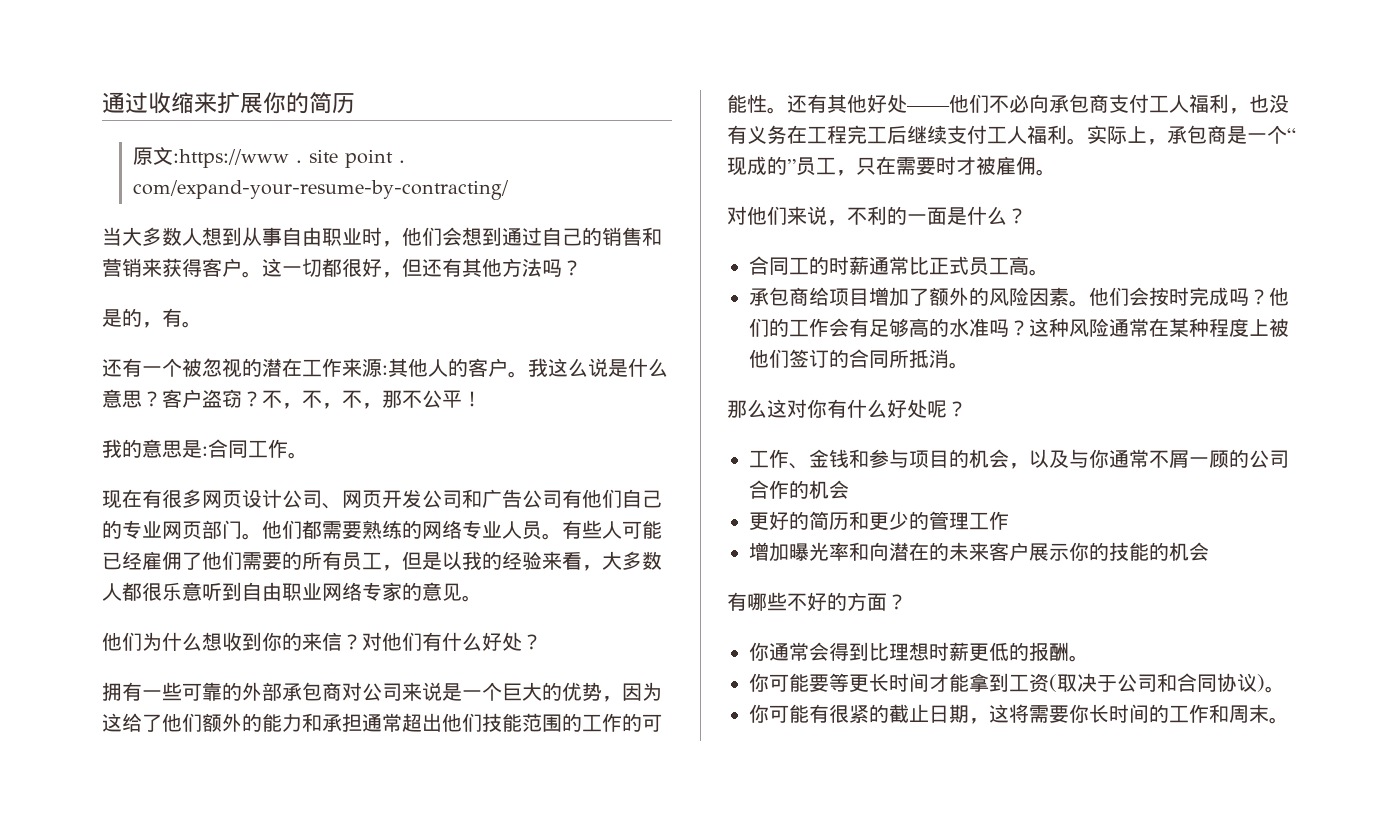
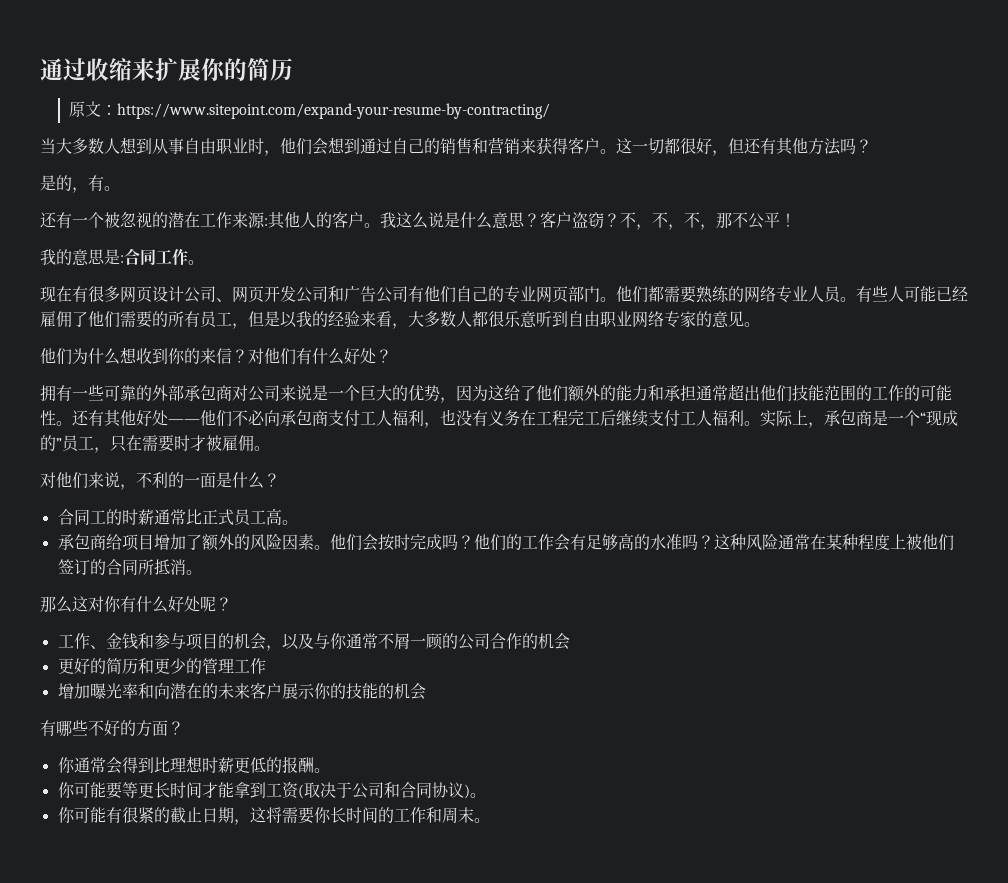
- 原文:https://www . site point . com/expand-your-resume-by-contracting/
+ 原文：https://www.sitepoint.com/expand-your-resume-by-contracting/

